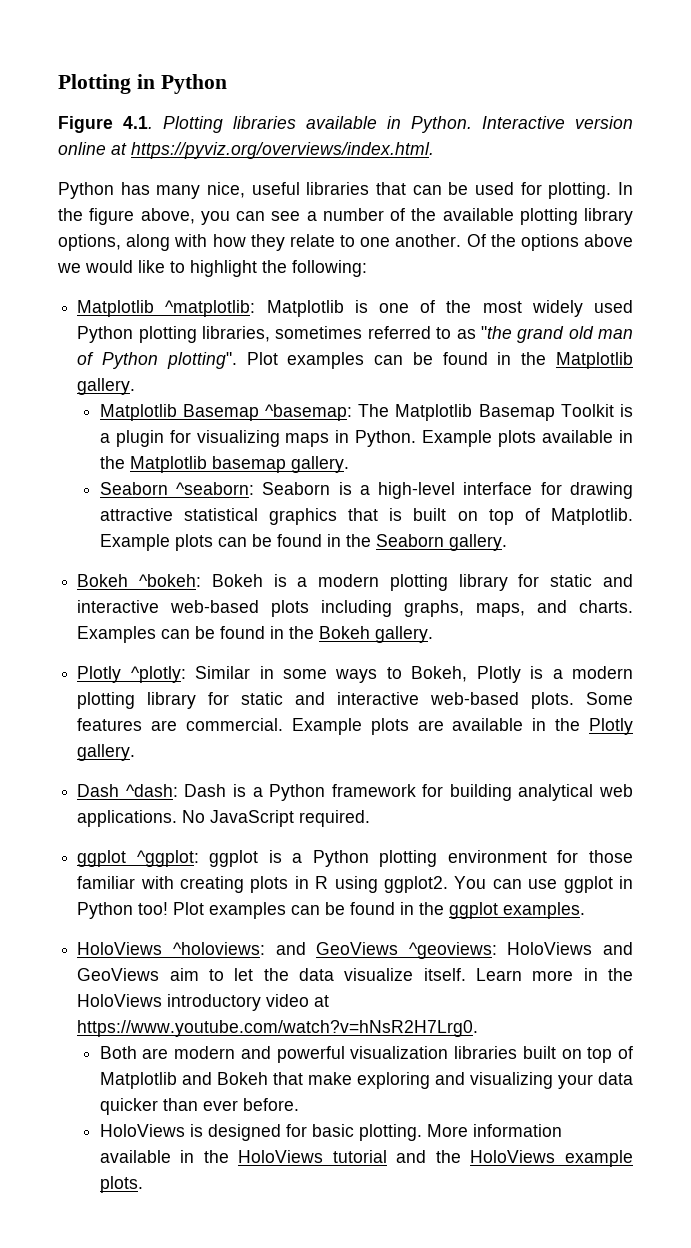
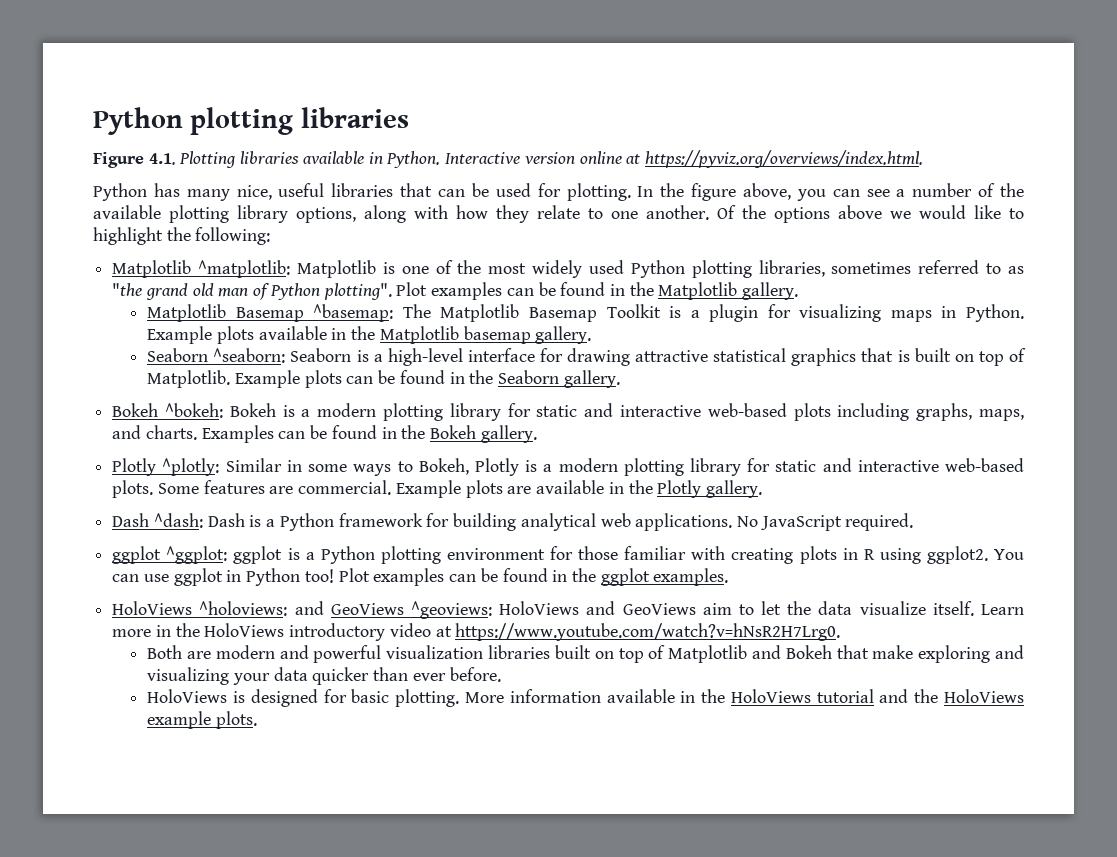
- Plotting in Python
+ Python plotting libraries

